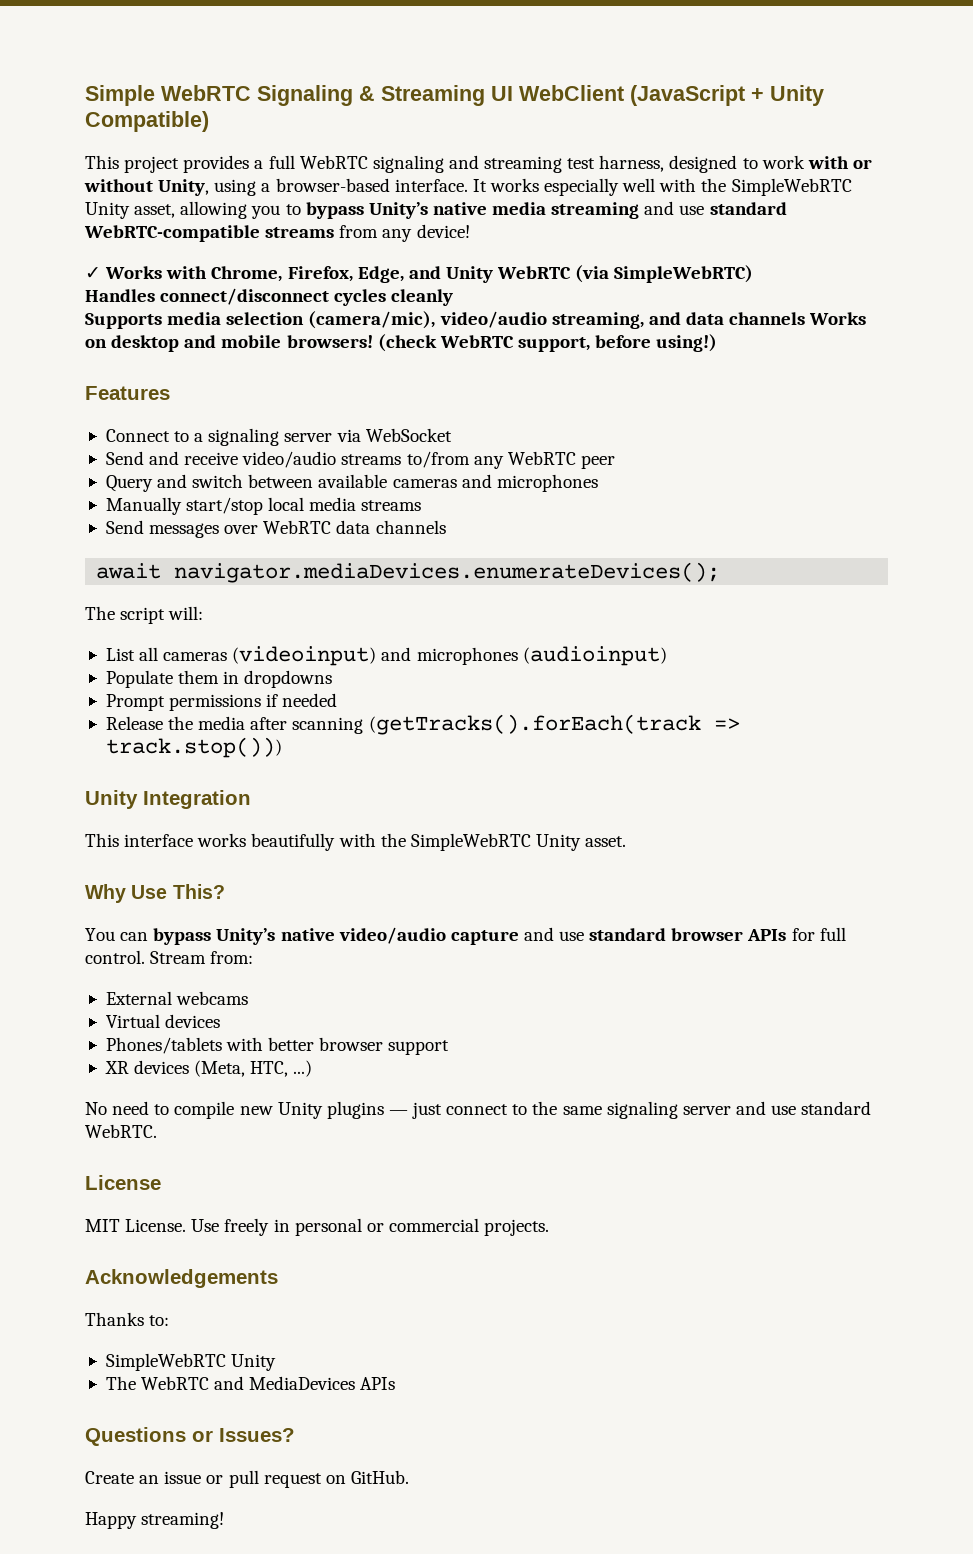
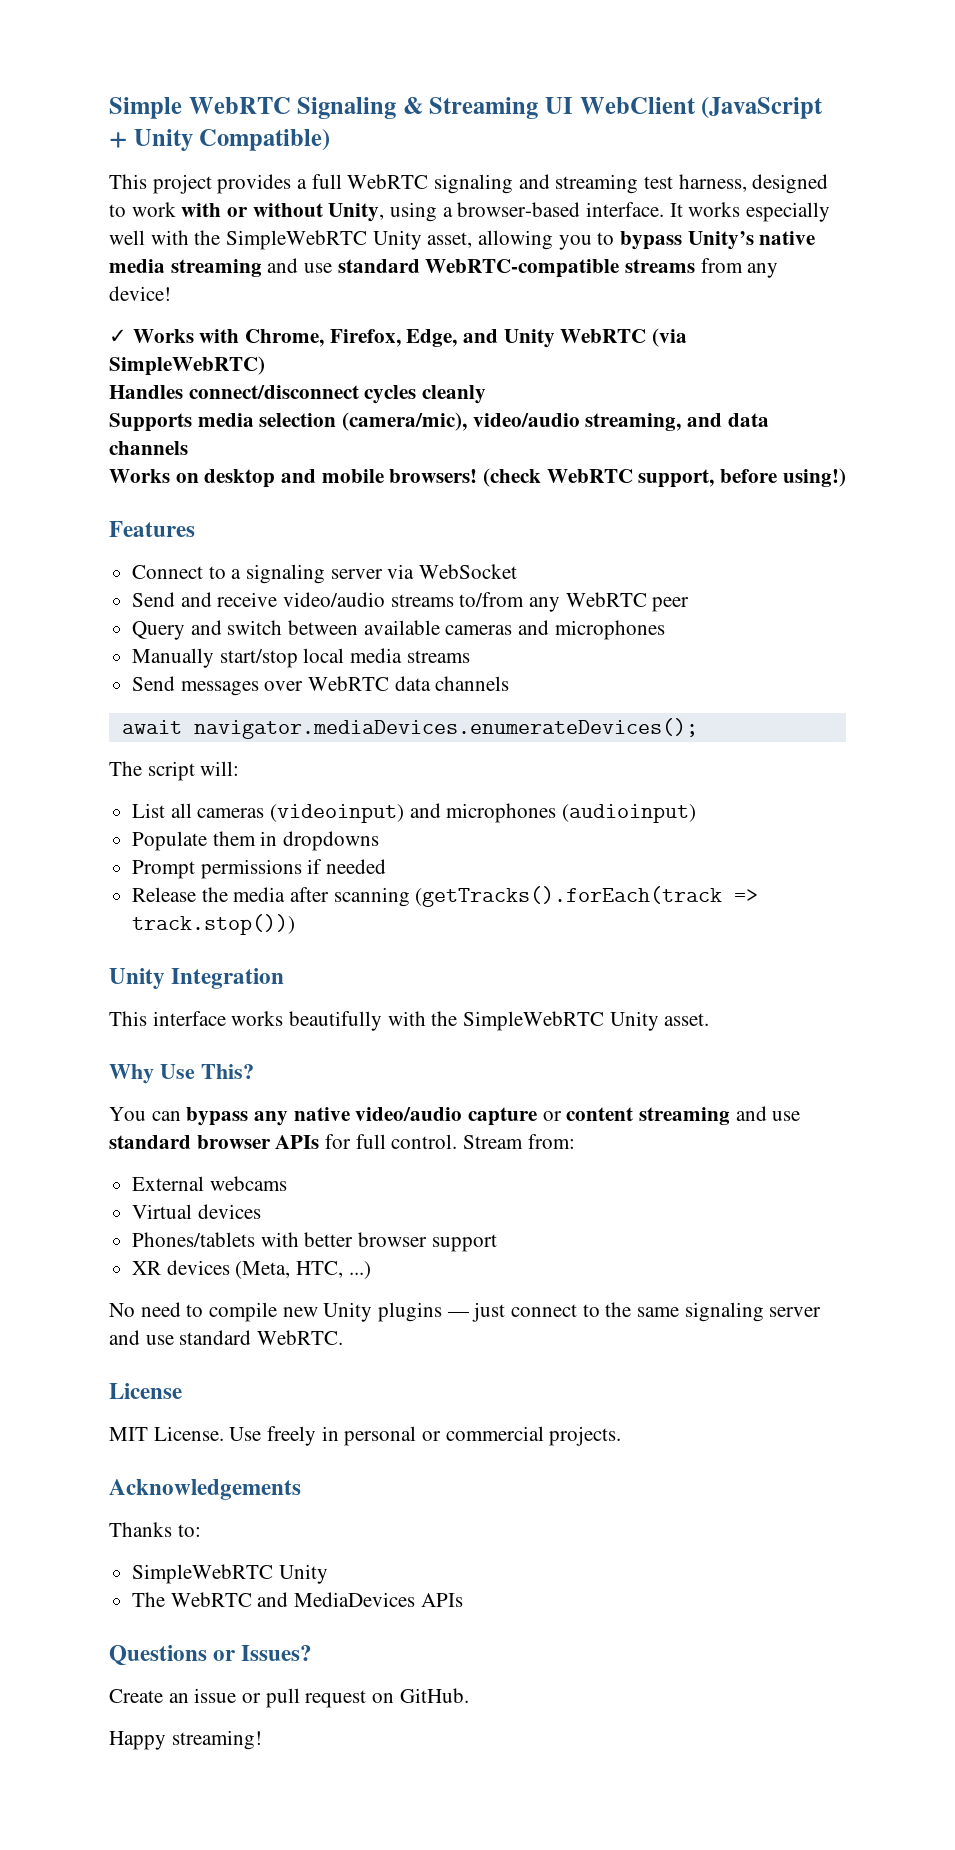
- Supports media selection (camera/mic), video/audio streaming, and data channels Works on desktop and mobile browsers!
+ Supports media selection (camera/mic), video/audio streaming, and data channels
+ Works on desktop and mobile browsers!
- You can bypass Unity’s native video/audio capture and use standard browser APIs for full control.
+ You can bypass any native video/audio capture or content streaming and use standard browser APIs for full control.

